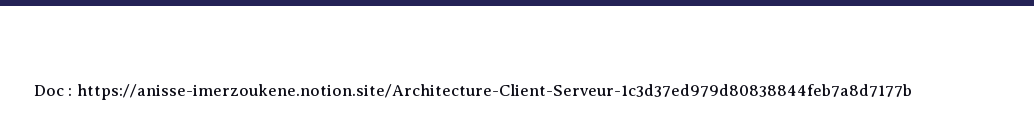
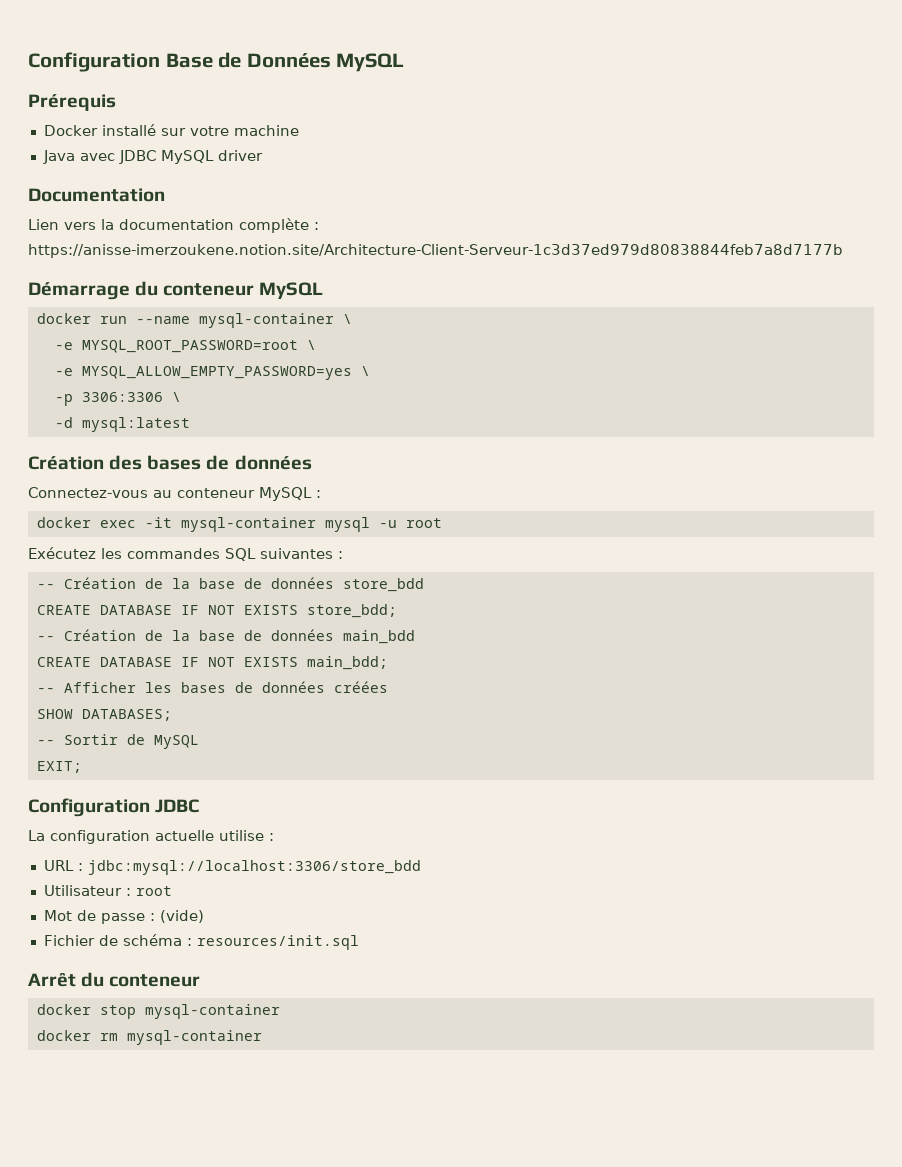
- Doc : https://anisse-imerzoukene.notion.site/Architecture-Client-Serveur-1c3d37ed979d80838844feb7a8d7177b
+ Configuration Base de Données MySQL
+ Prérequis
+ Docker installé sur votre machine
+ Java avec JDBC MySQL driver
+ Documentation
+ Lien vers la documentation complète : https://anisse-imerzoukene.notion.site/Architecture-Client-Serveur-1c3d37ed979d80838844feb7a8d7177b
+ Démarrage du conteneur MySQL
+ docker run --name mysql-container \
+ -e MYSQL_ROOT_PASSWORD=root \
+ -e MYSQL_ALLOW_EMPTY_PASSWORD=yes \
+ -p 3306:3306 \
+ -d mysql:latest
+ Création des bases de données
+ Connectez-vous au conteneur MySQL :
+ docker exec -it mysql-container mysql -u root
+ Exécutez les commandes SQL suivantes :
+ -- Création de la base de données store_bdd
+ CREATE DATABASE IF NOT EXISTS store_bdd;
+ -- Création de la base de données main_bdd
+ CREATE DATABASE IF NOT EXISTS main_bdd;
+ -- Afficher les bases de données créées
+ SHOW DATABASES;
+ -- Sortir de MySQL
+ EXIT;
+ Configuration JDBC
+ La configuration actuelle utilise :
+ URL : jdbc:mysql://localhost:3306/store_bdd
+ Utilisateur : root
+ Mot de passe : (vide)
+ Fichier de schéma : resources/init.sql
+ Arrêt du conteneur
+ docker stop mysql-container
+ docker rm mysql-container

